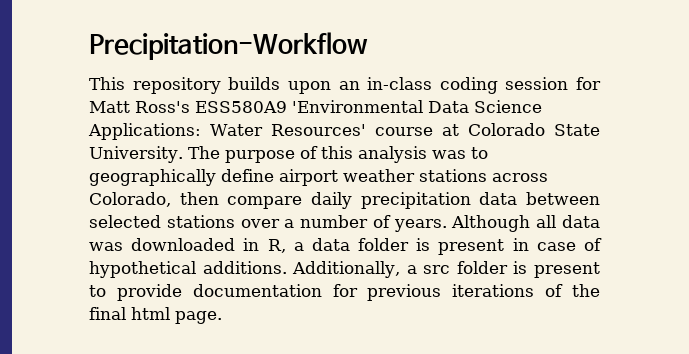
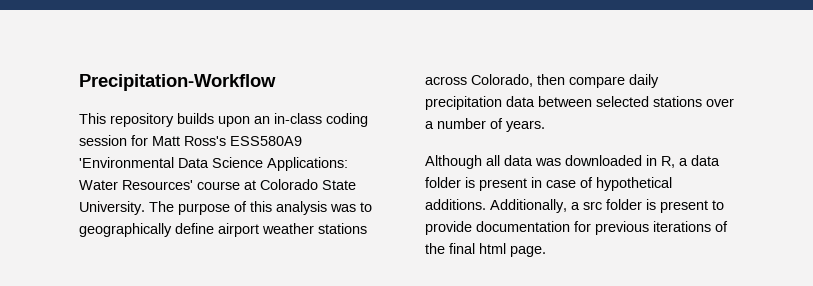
- The purpose of this analysis was to geographically define airport weather stations across Colorado, then compare daily precipitation data between selected stations over a number of years. Although all data was downloaded in R, a data folder is present in case of hypothetical additions.
+ The purpose of this analysis was to geographically define airport weather stations across Colorado, then compare daily precipitation data between selected stations over a number of years.
+ Although all data was downloaded in R, a data folder is present in case of hypothetical additions.

